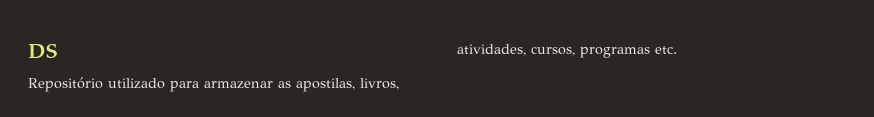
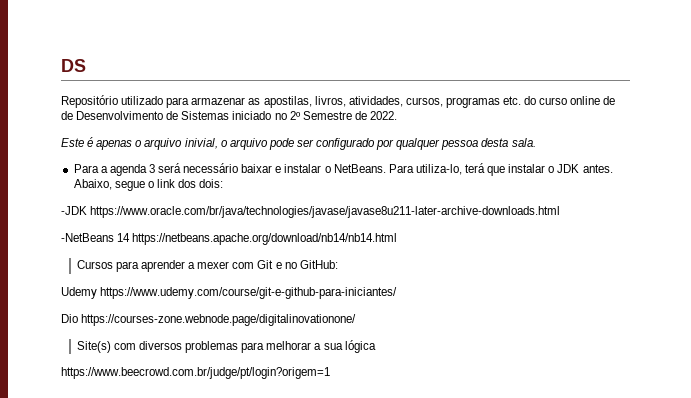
- Repositório utilizado para armazenar as apostilas, livros, atividades, cursos, programas etc.
+ Repositório utilizado para armazenar as apostilas, livros, atividades, cursos, programas etc. do curso online de de Desenvolvimento de Sistemas iniciado no 2º Semestre de 2022.
+ Este é apenas o arquivo inivial, o arquivo pode ser configurado por qualquer pessoa desta sala.
+ Para a agenda 3 será necessário baixar e instalar o NetBeans. Para utiliza-lo, terá que instalar o JDK antes. Abaixo, segue o link dos dois:
+ -JDK https://www.oracle.com/br/java/technologies/javase/javase8u211-later-archive-downloads.html
+ -NetBeans 14 https://netbeans.apache.org/download/nb14/nb14.html
+ Cursos para aprender a mexer com Git e no GitHub:
+ Udemy https://www.udemy.com/course/git-e-github-para-iniciantes/
+ Dio https://courses-zone.webnode.page/digitalinovationone/
+ Site(s) com diversos problemas para melhorar a sua lógica
+ https://www.beecrowd.com.br/judge/pt/login?origem=1

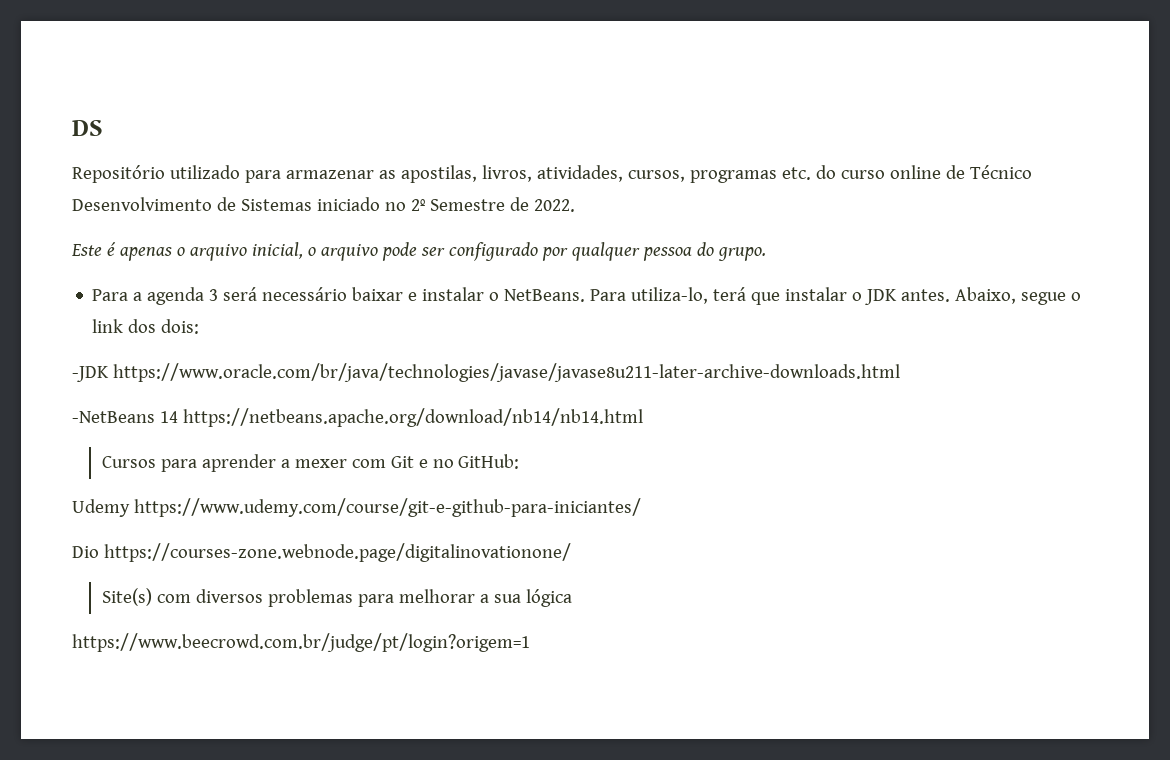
- Repositório utilizado para armazenar as apostilas, livros, atividades, cursos, programas etc. do curso online de de Desenvolvimento de Sistemas iniciado no 2º Semestre de 2022.
+ Repositório utilizado para armazenar as apostilas, livros, atividades, cursos, programas etc. do curso online de Técnico Desenvolvimento de Sistemas iniciado no 2º Semestre de 2022.
- Este é apenas o arquivo inivial, o arquivo pode ser configurado por qualquer pessoa desta sala.
+ Este é apenas o arquivo inicial, o arquivo pode ser configurado por qualquer pessoa do grupo.

